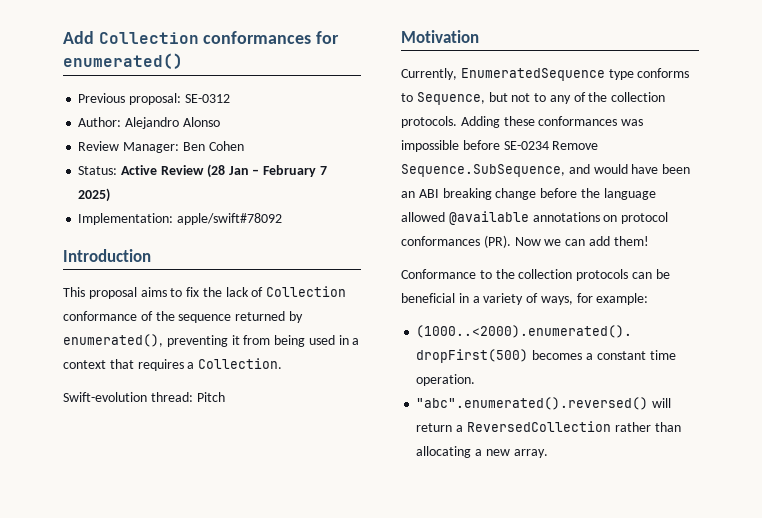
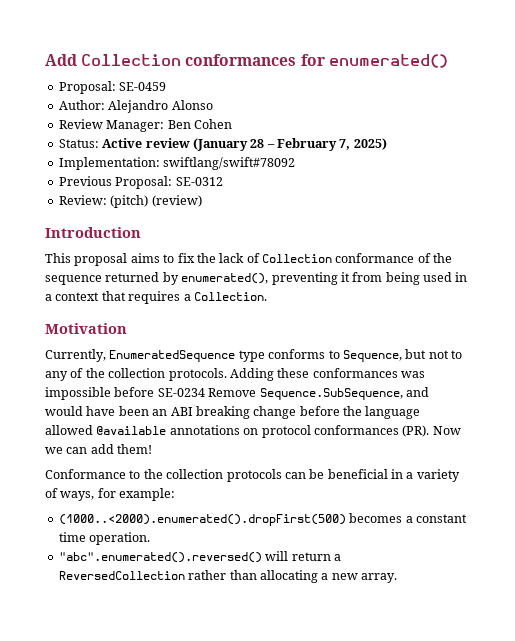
- Previous proposal: SE-0312
+ Proposal: SE-0459
- Status: Active Review (28 Jan – February 7 2025)
+ Status: Active review (January 28 – February 7, 2025)
- Implementation: apple/swift#78092
+ Implementation: swiftlang/swift#78092
+ Previous Proposal: SE-0312
+ Review: (pitch) (review)
- Swift-evolution thread: Pitch

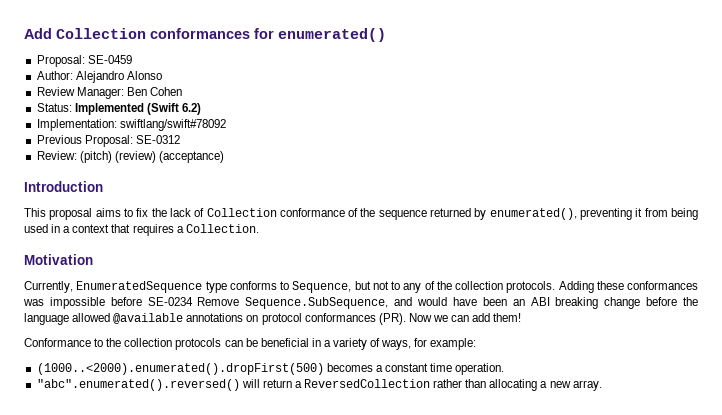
- Status: Active review (January 28 – February 7, 2025)
+ Status: Implemented (Swift 6.2)
- Review: (pitch) (review)
+ Review: (pitch) (review) (acceptance)

